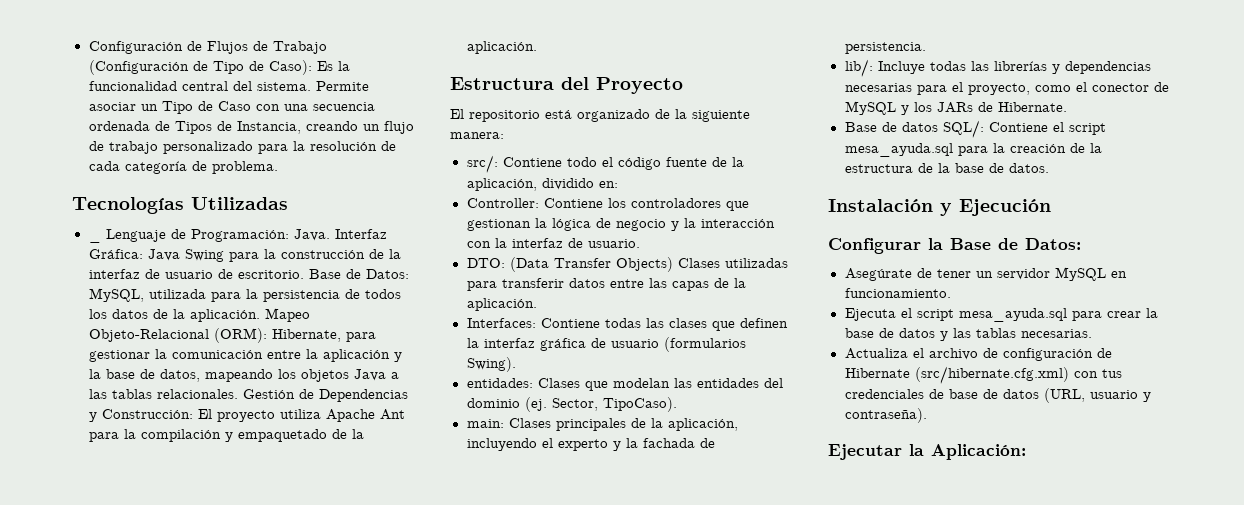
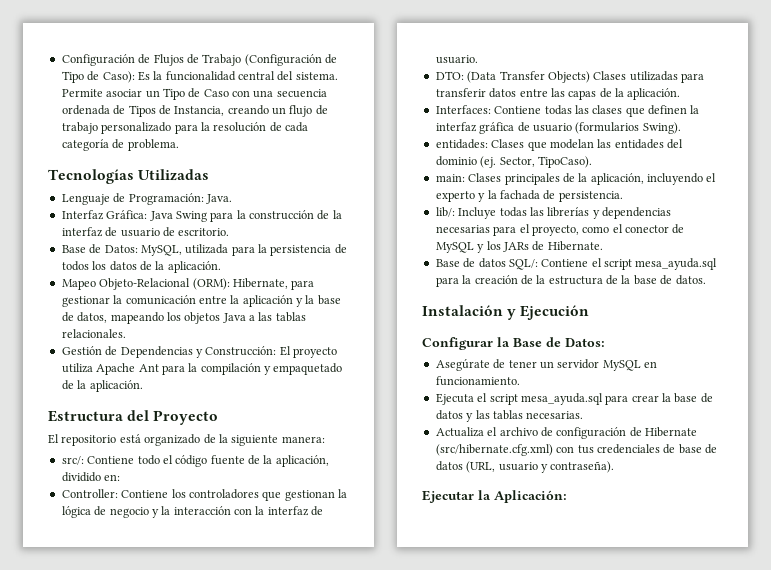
- _ Lenguaje de Programación:
+ Lenguaje de Programación:
- Java. Interfaz Gráfica:
+ Java.
+ Interfaz Gráfica:
- Java Swing para la construcción de la interfaz de usuario de escritorio. Base de Datos:
+ Java Swing para la construcción de la interfaz de usuario de escritorio.
+ Base de Datos:
- MySQL, utilizada para la persistencia de todos los datos de la aplicación. Mapeo Objeto-Relacional (ORM):
+ MySQL, utilizada para la persistencia de todos los datos de la aplicación.
+ Mapeo Objeto-Relacional (ORM):
- Hibernate, para gestionar la comunicación entre la aplicación y la base de datos, mapeando los objetos Java a las tablas relacionales. Gestión de Dependencias y Construcción:
+ Hibernate, para gestionar la comunicación entre la aplicación y la base de datos, mapeando los objetos Java a las tablas relacionales.
+ Gestión de Dependencias y Construcción:

